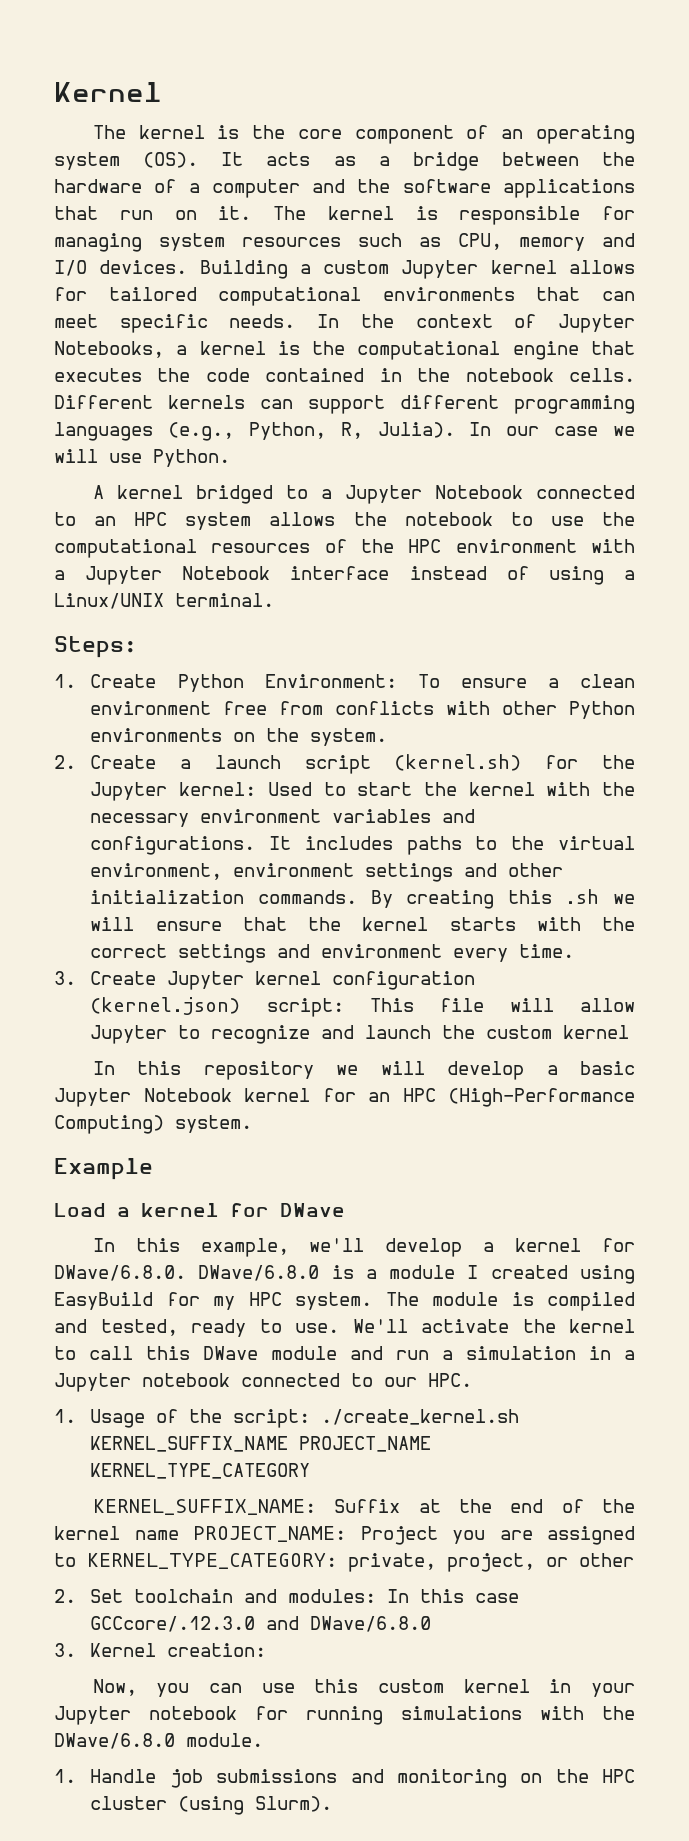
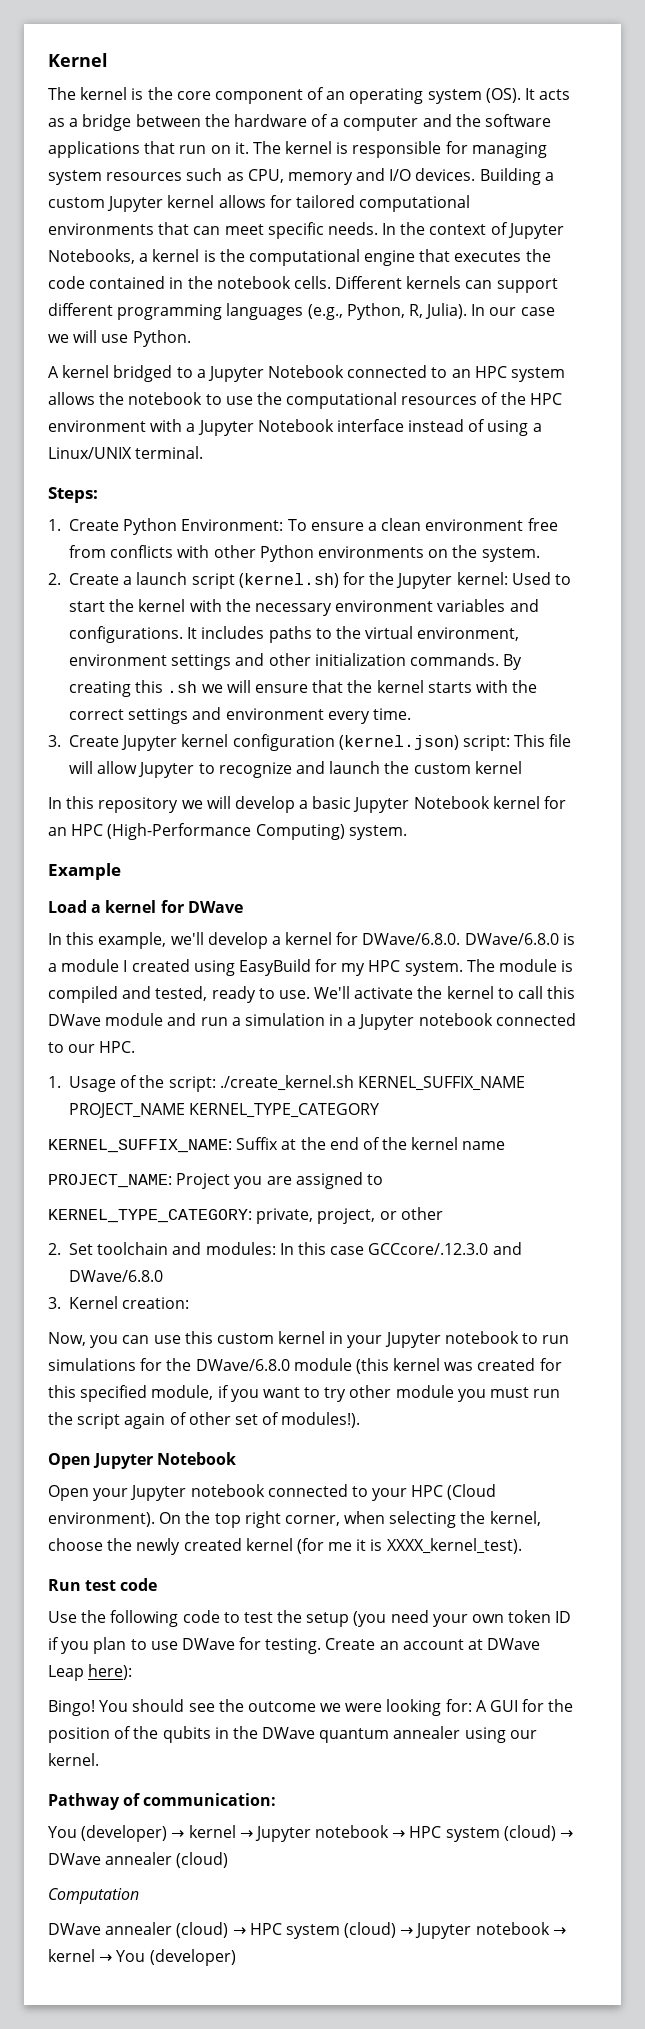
- KERNEL_SUFFIX_NAME: Suffix at the end of the kernel name PROJECT_NAME: Project you are assigned to KERNEL_TYPE_CATEGORY: private, project, or other
+ KERNEL_SUFFIX_NAME: Suffix at the end of the kernel name
+ PROJECT_NAME: Project you are assigned to
+ KERNEL_TYPE_CATEGORY: private, project, or other
- Now, you can use this custom kernel in your Jupyter notebook for running simulations with the DWave/6.8.0 module.
- 1. Handle job submissions and monitoring on the HPC cluster (using Slurm).
+ Now, you can use this custom kernel in your Jupyter notebook to run simulations for the DWave/6.8.0 module (this kernel was created for this specified module, if you want to try other module you must run the script again of other set of modules!).
+ Open Jupyter Notebook
+ Open your Jupyter notebook connected to your HPC (Cloud environment). On the top right corner, when selecting the kernel, choose the newly created kernel (for me it is XXXX_kernel_test).
+ Run test code
+ Use the following code to test the setup (you need your own token ID if you plan to use DWave for testing. Create an account at DWave Leap here):
+ Bingo! You should see the outcome we were looking for: A GUI for the position of the qubits in the DWave quantum annealer using our kernel.
+ Pathway of communication:
+ You (developer) → kernel → Jupyter notebook → HPC system (cloud) → DWave annealer (cloud)
+ Computation
+ DWave annealer (cloud) → HPC system (cloud) → Jupyter notebook → kernel → You (developer)

